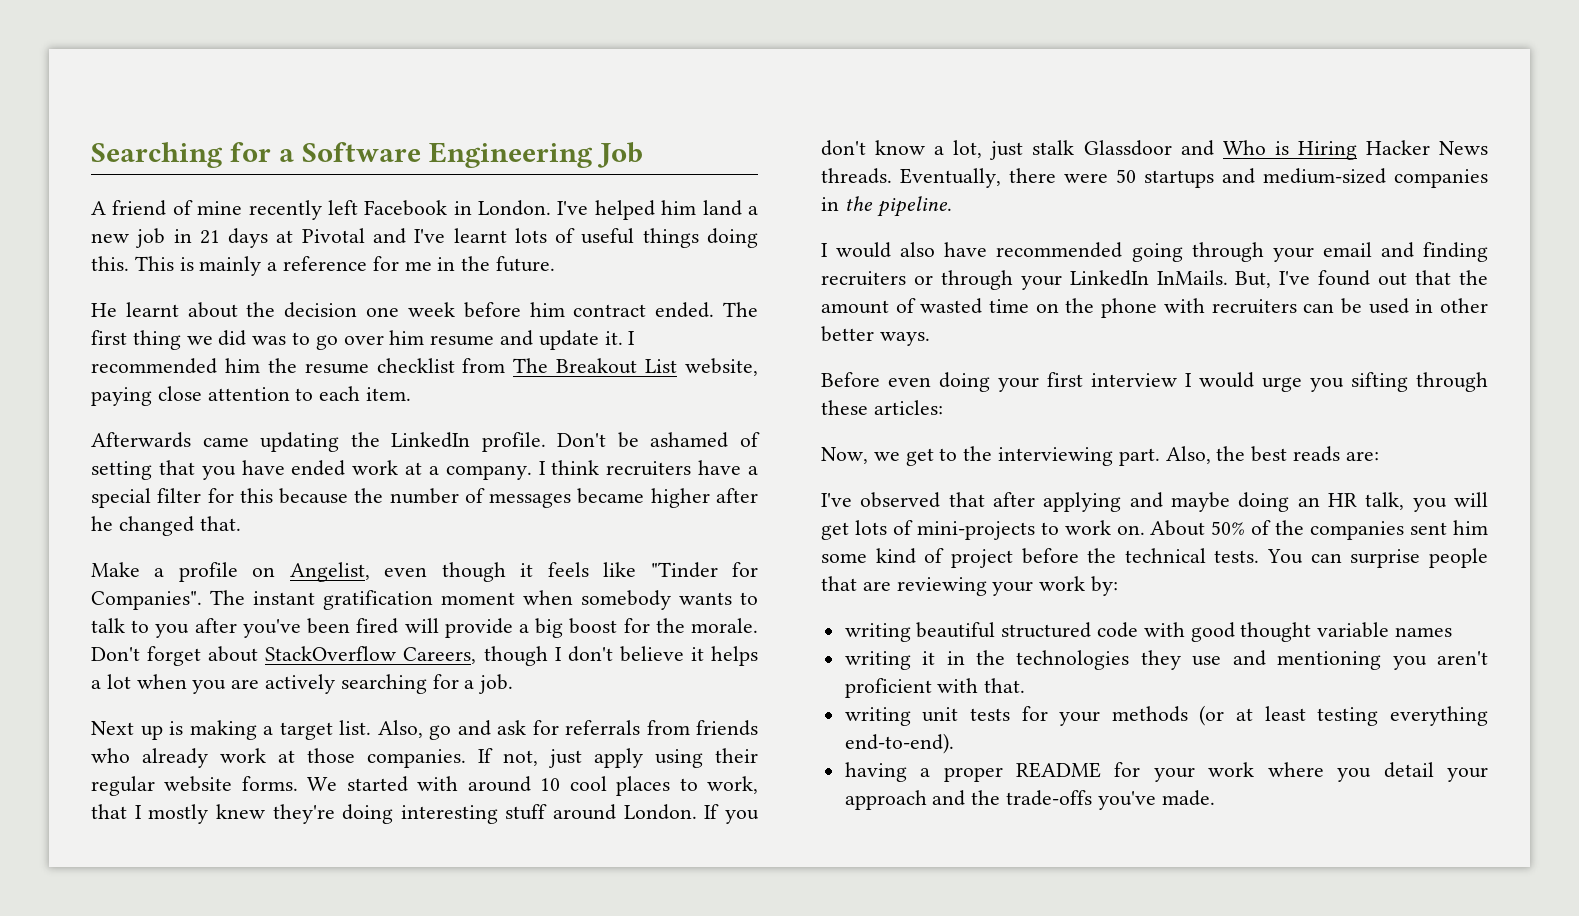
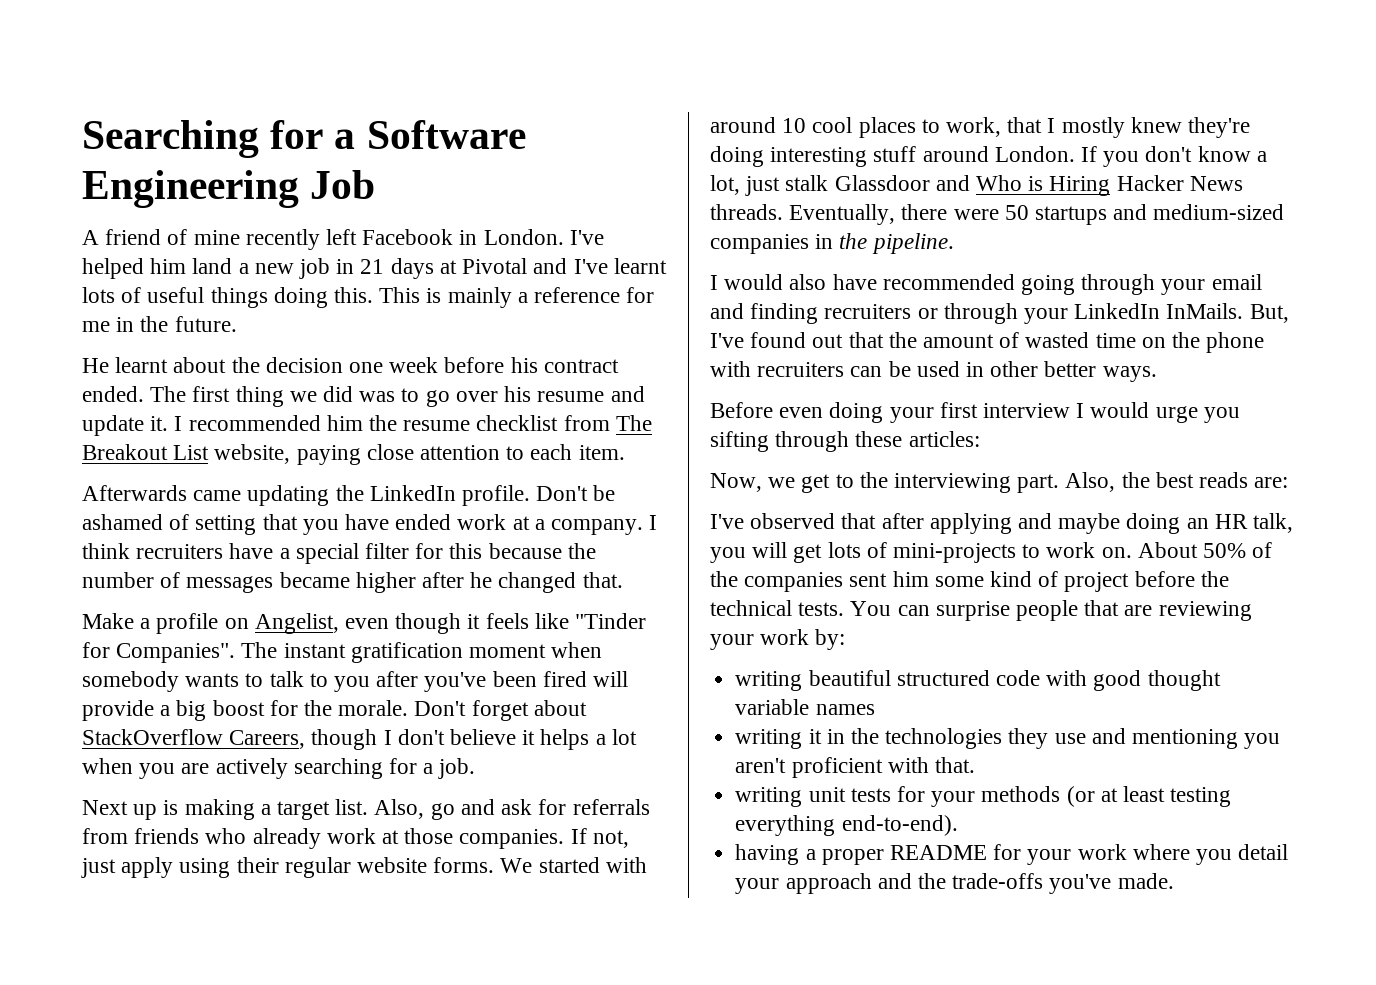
- He learnt about the decision one week before him contract ended.
+ He learnt about the decision one week before his contract ended.
- The first thing we did was to go over him resume and update it.
+ The first thing we did was to go over his resume and update it.

